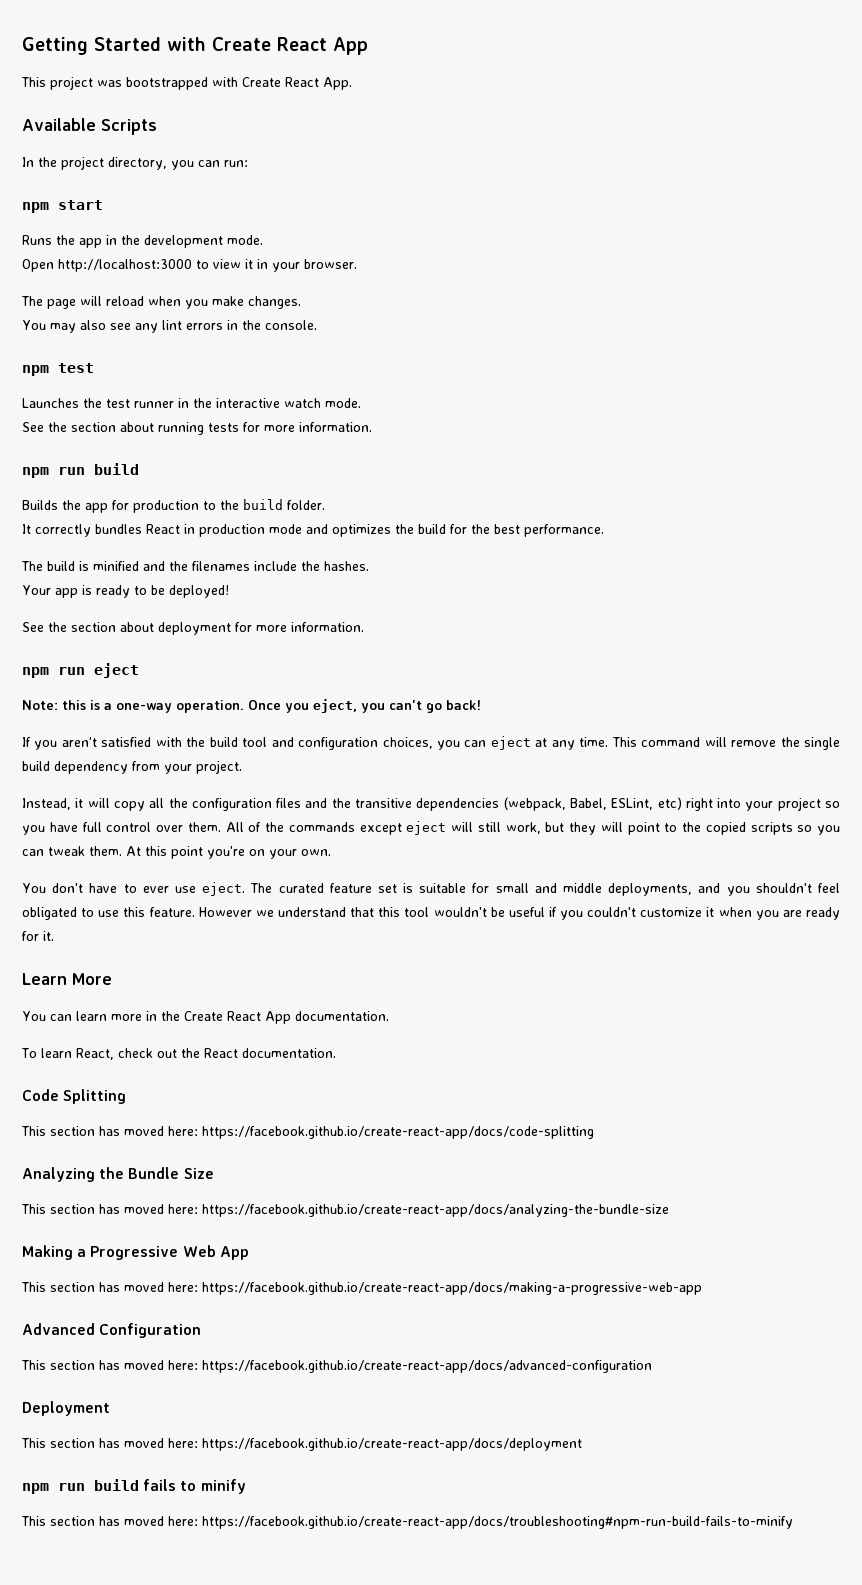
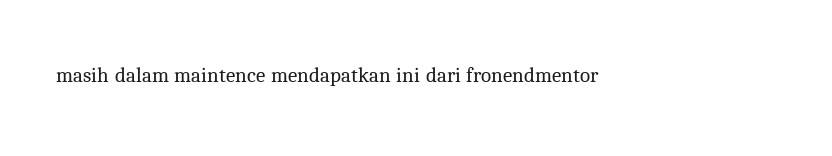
- Getting Started with Create React App
- This project was bootstrapped with Create React App.
- Available Scripts
- In the project directory, you can run:
- npm start
- Runs the app in the development mode.
- Open http://localhost:3000 to view it in your browser.
- The page will reload when you make changes.
- You may also see any lint errors in the console.
- npm test
- Launches the test runner in the interactive watch mode.
- See the section about running tests for more information.
- npm run build
- Builds the app for production to the build folder.
- It correctly bundles React in production mode and optimizes the build for the best performance.
- The build is minified and the filenames include the hashes.
- Your app is ready to be deployed!
- See the section about deployment for more information.
- npm run eject
- Note: this is a one-way operation. Once you eject, you can't go back!
- If you aren't satisfied with the build tool and configuration choices, you can eject at any time. This command will remove the single build dependency from your project.
- Instead, it will copy all the configuration files and the transitive dependencies (webpack, Babel, ESLint, etc) right into your project so you have full control over them. All of the commands except eject will still work, but they will point to the copied scripts so you can tweak them. At this point you're on your own.
- You don't have to ever use eject. The curated feature set is suitable for small and middle deployments, and you shouldn't feel obligated to use this feature. However we understand that this tool wouldn't be useful if you couldn't customize it when you are ready for it.
- Learn More
- You can learn more in the Create React App documentation.
- To learn React, check out the React documentation.
- Code Splitting
- This section has moved here: https://facebook.github.io/create-react-app/docs/code-splitting
- Analyzing the Bundle Size
- This section has moved here: https://facebook.github.io/create-react-app/docs/analyzing-the-bundle-size
- Making a Progressive Web App
- This section has moved here: https://facebook.github.io/create-react-app/docs/making-a-progressive-web-app
- Advanced Configuration
- This section has moved here: https://facebook.github.io/create-react-app/docs/advanced-configuration
- Deployment
- This section has moved here: https://facebook.github.io/create-react-app/docs/deployment
- npm run build fails to minify
- This section has moved here: https://facebook.github.io/create-react-app/docs/troubleshooting#npm-run-build-fails-to-minify
+ masih dalam maintence mendapatkan ini dari fronendmentor

